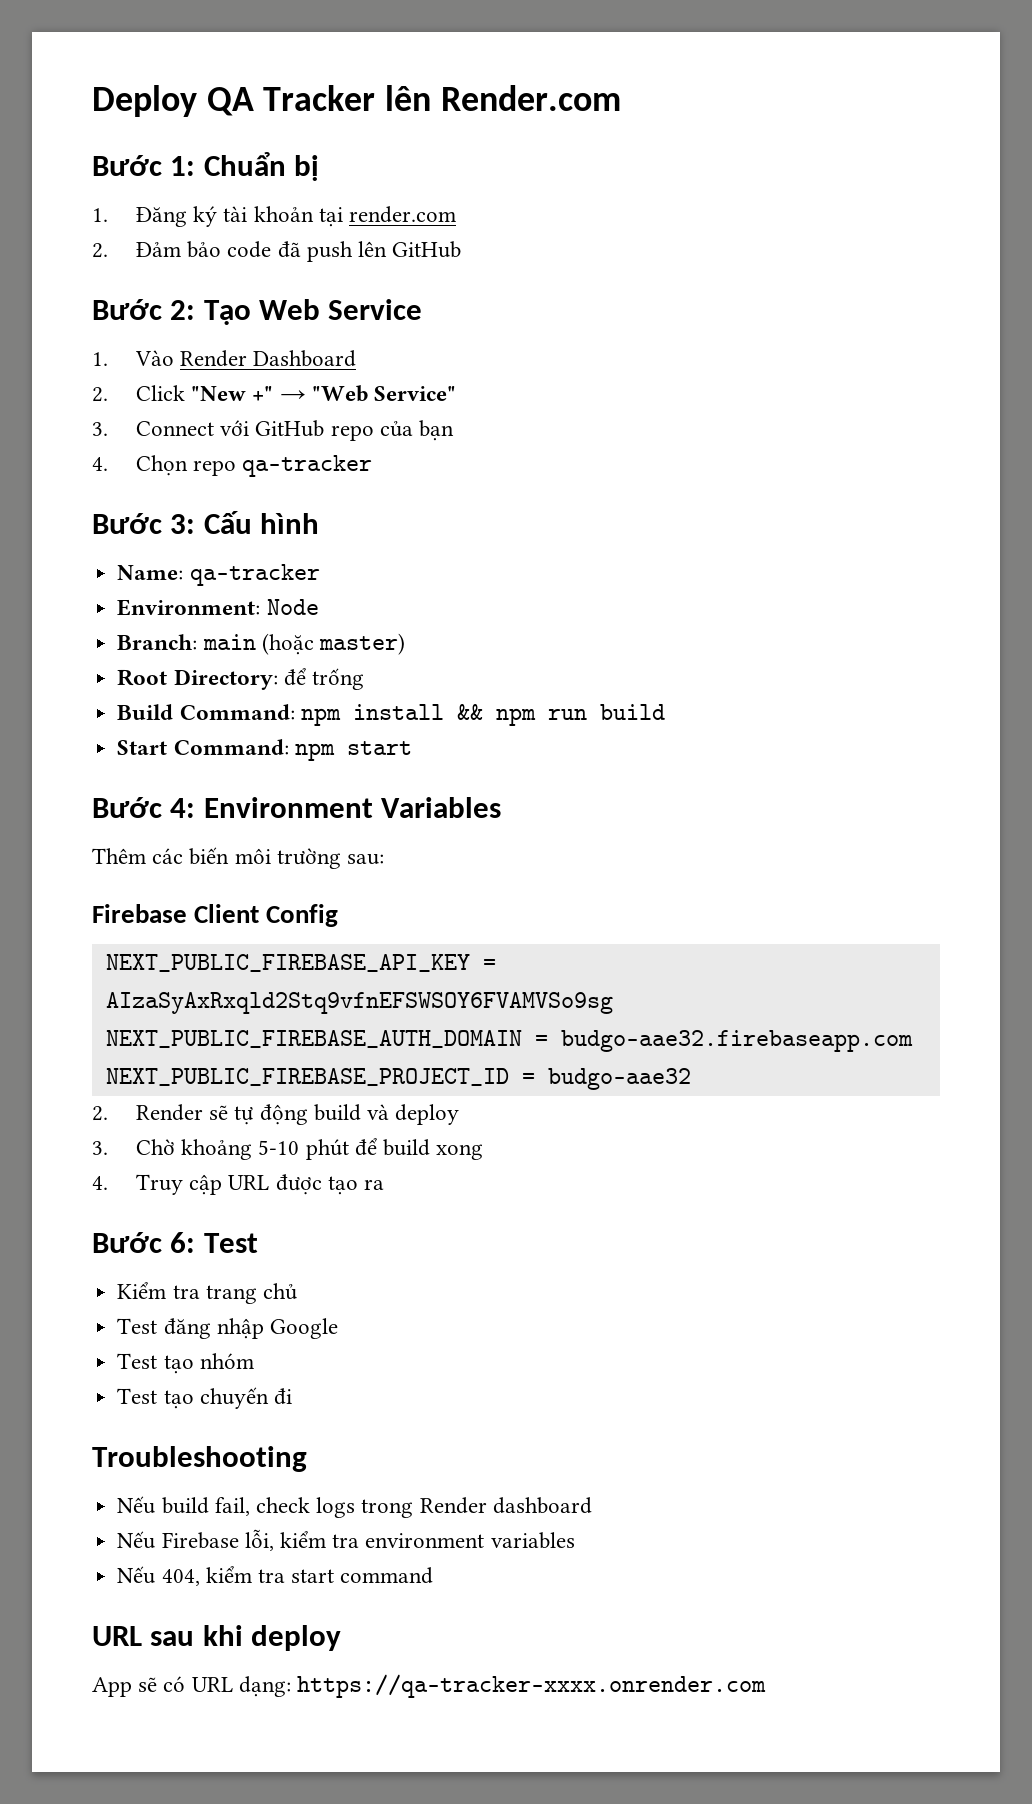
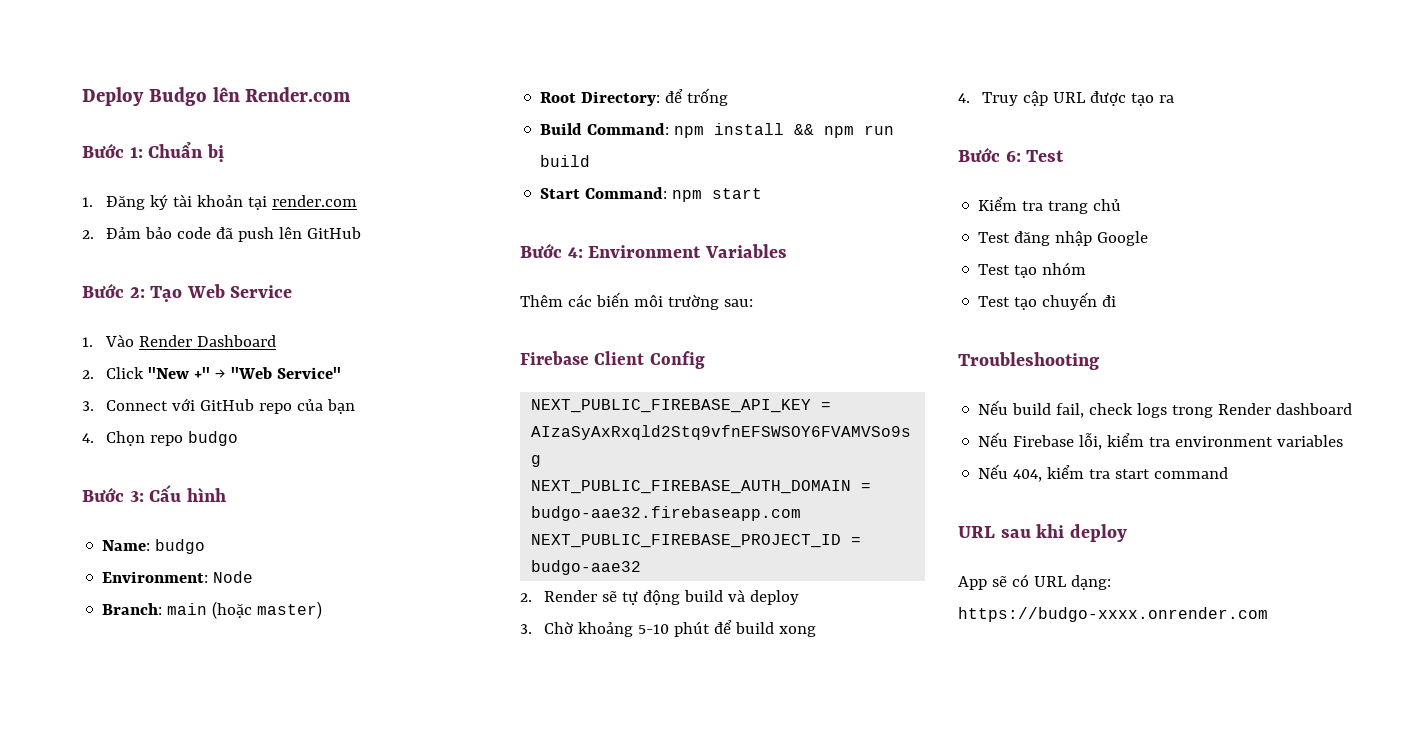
- Deploy QA Tracker lên Render.com
+ Deploy Budgo lên Render.com
- 4. Chọn repo qa-tracker
+ 4. Chọn repo budgo
- Name: qa-tracker
+ Name: budgo
- App sẽ có URL dạng: https://qa-tracker-xxxx.onrender.com
+ App sẽ có URL dạng: https://budgo-xxxx.onrender.com

